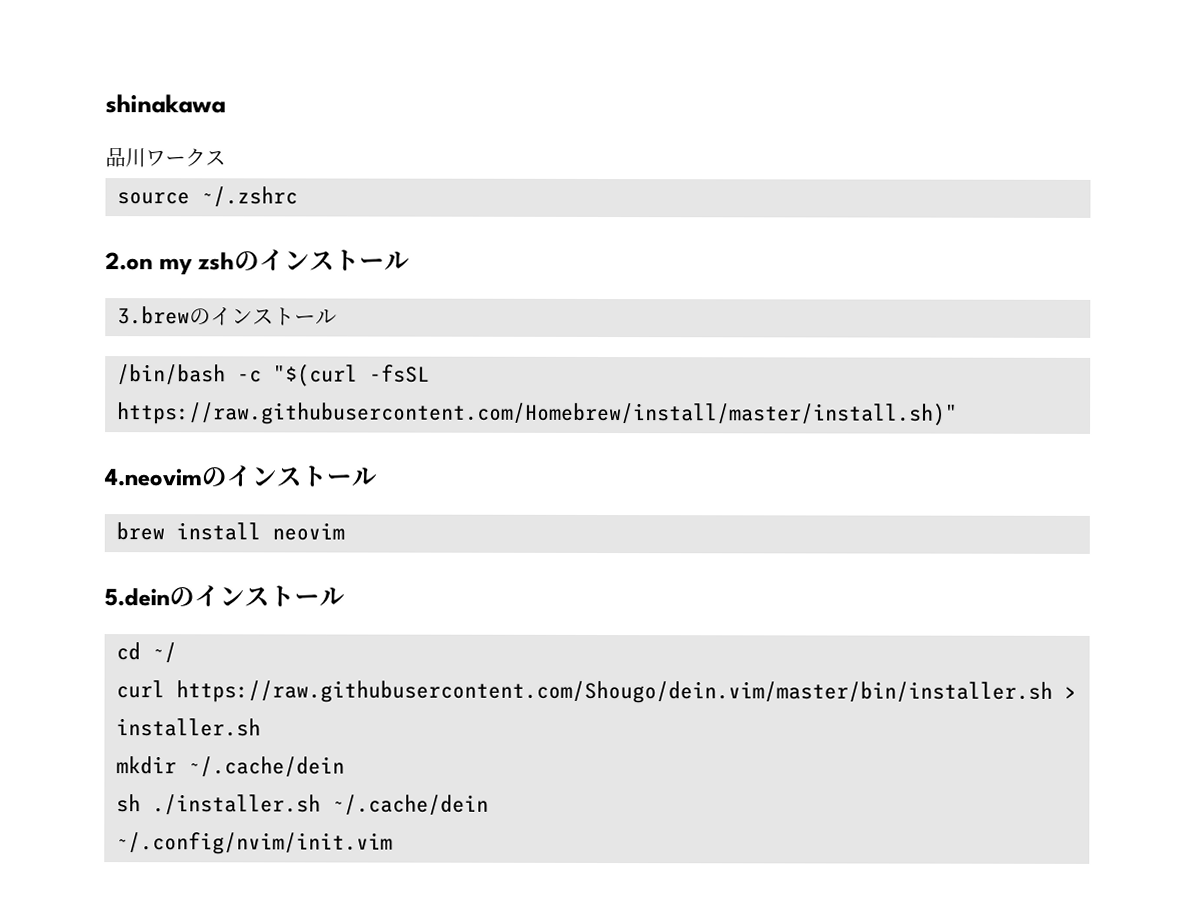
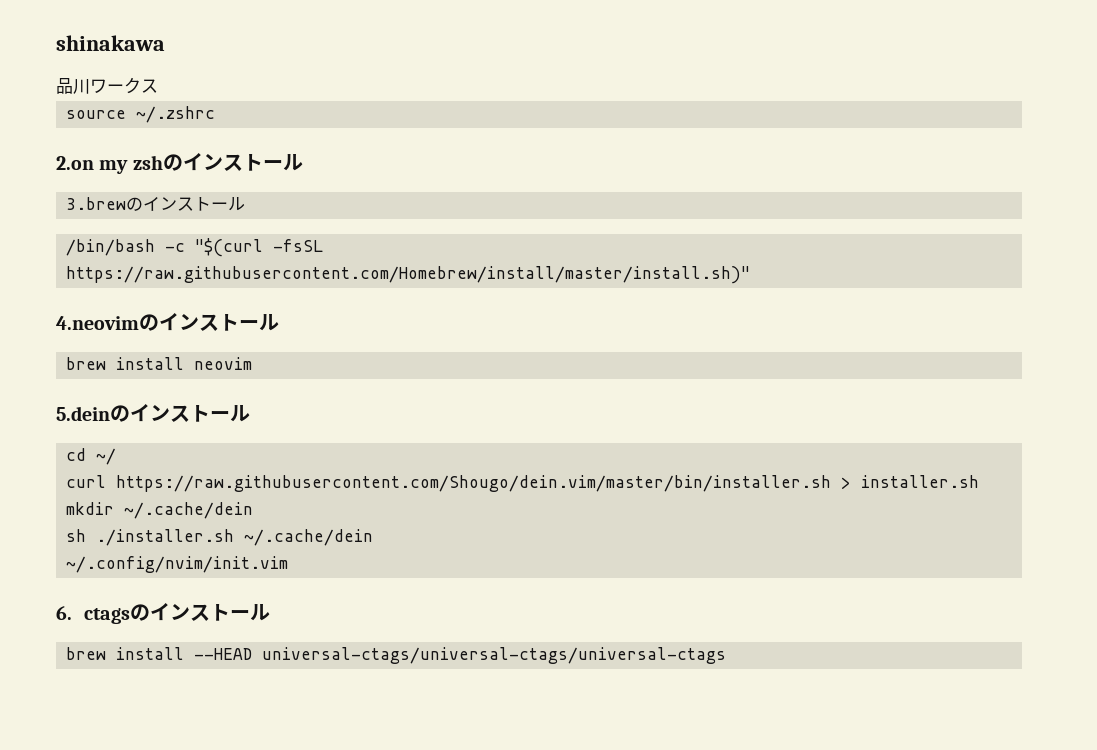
+ 6. ctagsのインストール
+ brew install --HEAD universal-ctags/universal-ctags/universal-ctags

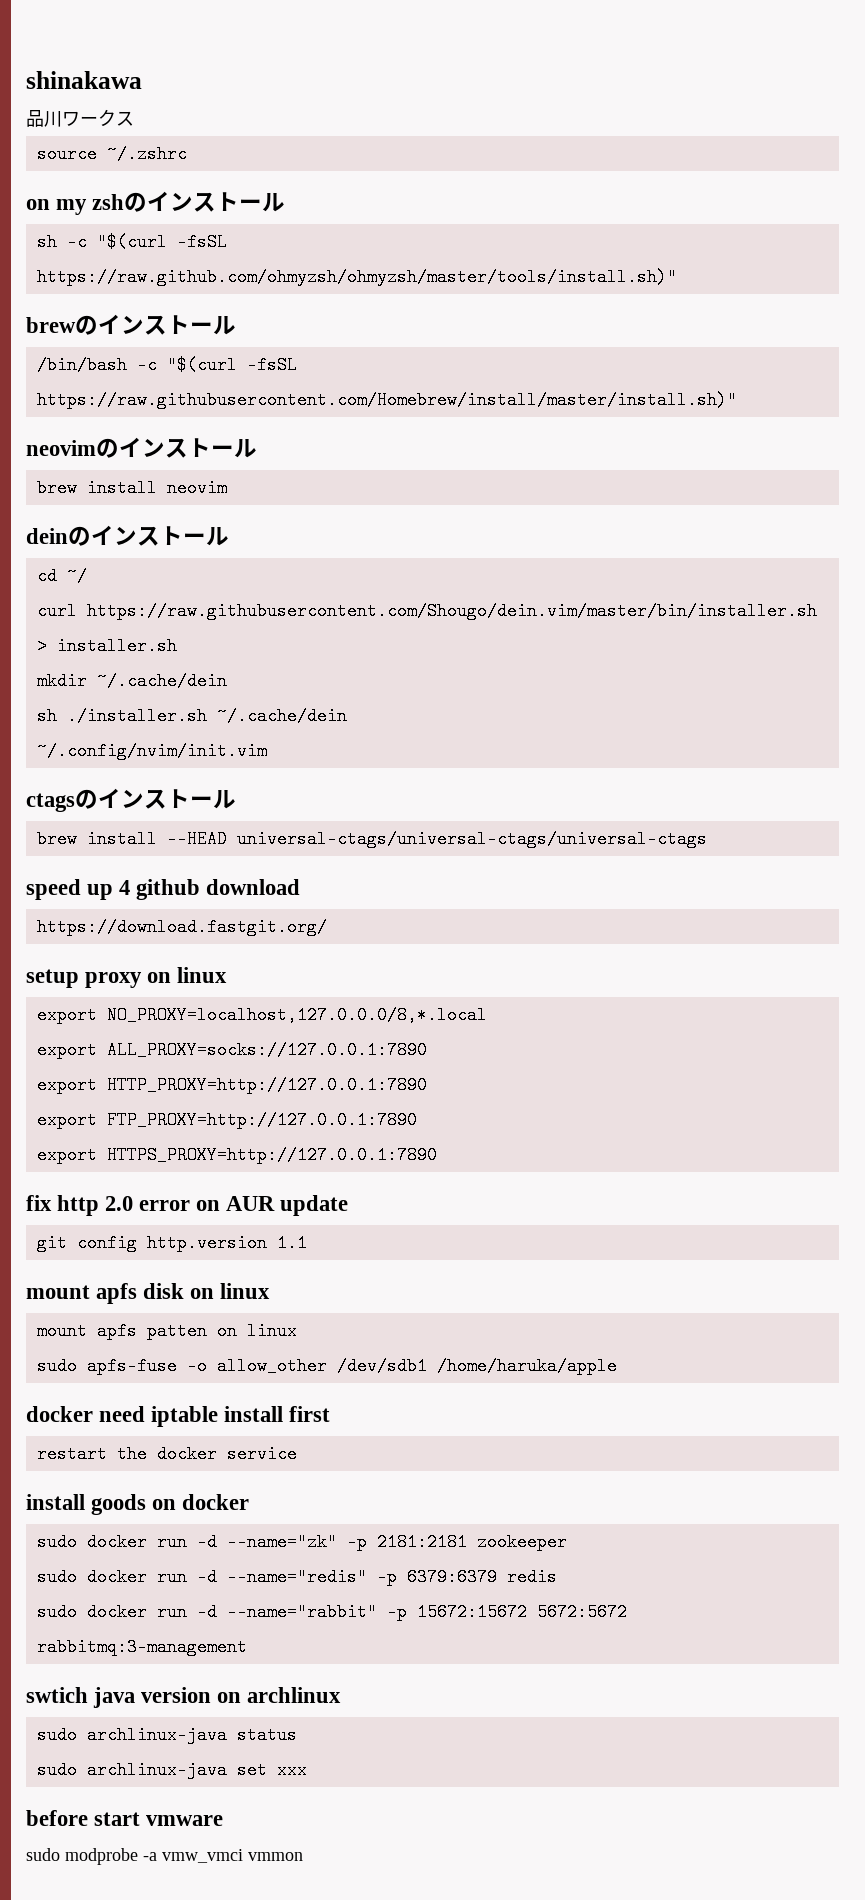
- 2.on my zshのインストール
+ on my zshのインストール
- 3.brewのインストール
+ sh -c "$(curl -fsSL https://raw.github.com/ohmyzsh/ohmyzsh/master/tools/install.sh)"
+ brewのインストール
- 4.neovimのインストール
+ neovimのインストール
- 5.deinのインストール
+ deinのインストール
- 6. ctagsのインストール
+ ctagsのインストール
+ speed up 4 github download
+ https://download.fastgit.org/
+ setup proxy on linux
+ export NO_PROXY=localhost,127.0.0.0/8,*.local
+ export ALL_PROXY=socks://127.0.0.1:7890
+ export HTTP_PROXY=http://127.0.0.1:7890
+ export FTP_PROXY=http://127.0.0.1:7890
+ export HTTPS_PROXY=http://127.0.0.1:7890
+ fix http 2.0 error on AUR update
+ git config http.version 1.1
+ mount apfs disk on linux
+ mount apfs patten on linux
+ sudo apfs-fuse -o allow_other /dev/sdb1 /home/haruka/apple
+ docker need iptable install first
+ restart the docker service
+ install goods on docker
+ sudo docker run -d --name="zk" -p 2181:2181 zookeeper
+ sudo docker run -d --name="redis" -p 6379:6379 redis
+ sudo docker run -d --name="rabbit" -p 15672:15672 5672:5672 rabbitmq:3-management
+ swtich java version on archlinux
+ sudo archlinux-java status
+ sudo archlinux-java set xxx
+ before start vmware
+ sudo modprobe -a vmw_vmci vmmon

